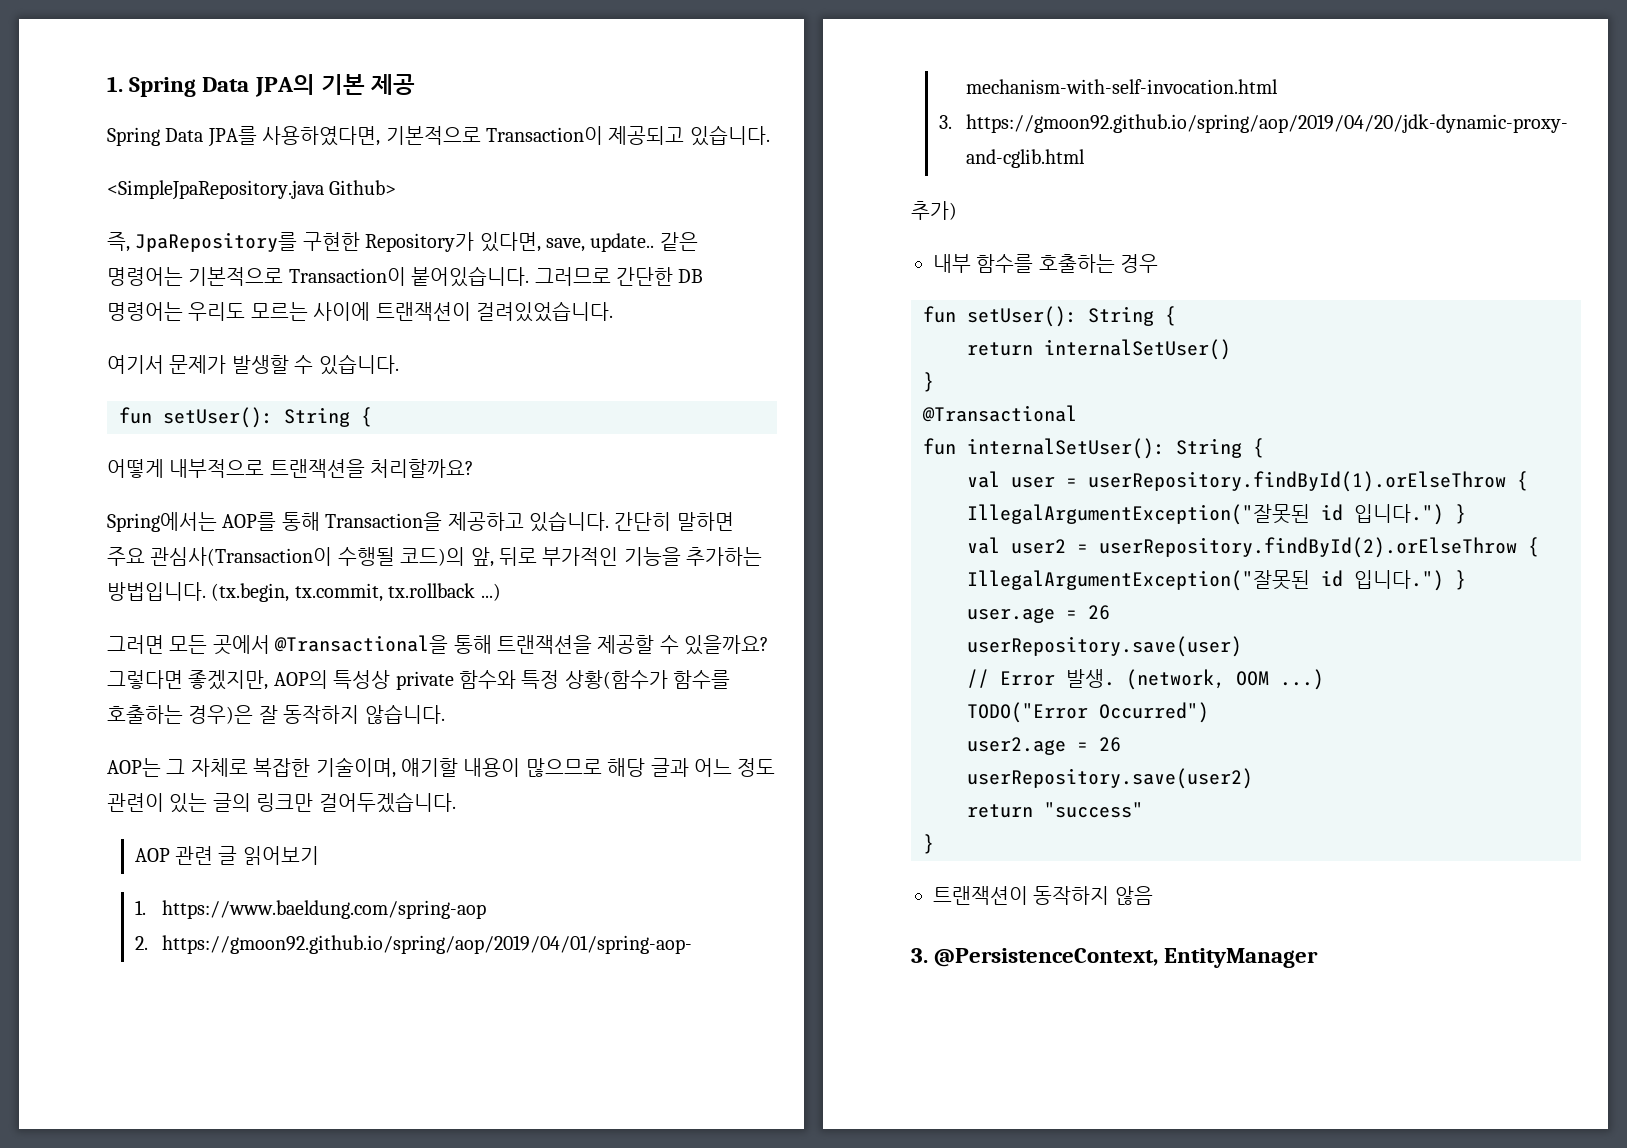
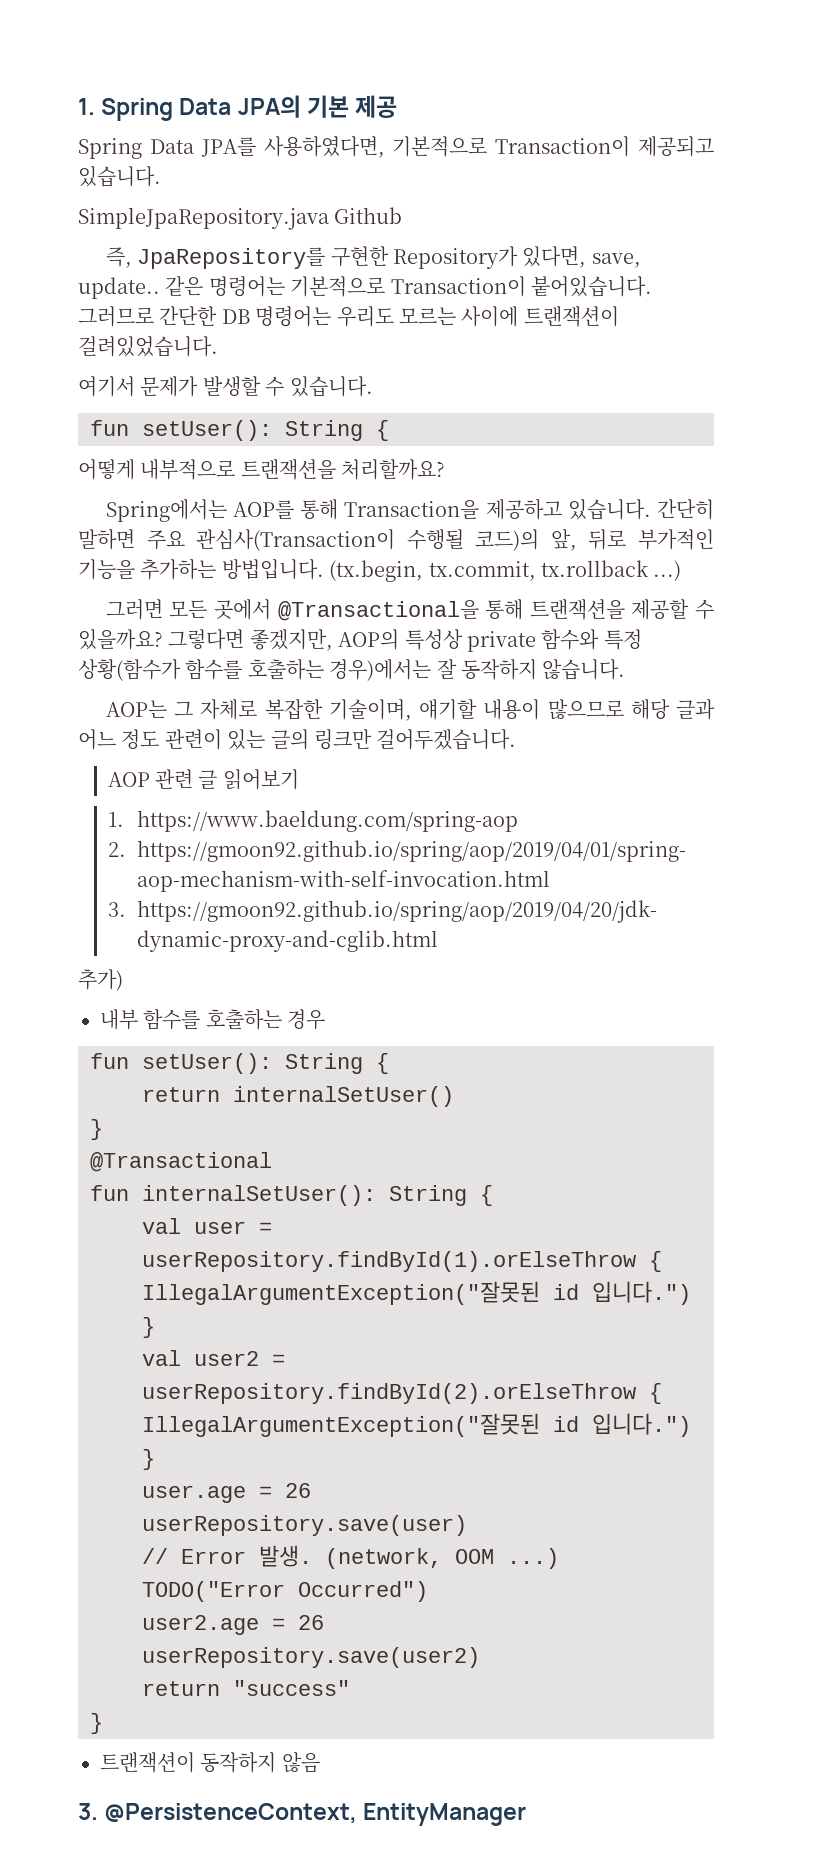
- <SimpleJpaRepository.java Github>
+ SimpleJpaRepository.java Github
- 그렇다면 좋겠지만, AOP의 특성상 private 함수와 특정 상황(함수가 함수를 호출하는 경우)은 잘 동작하지 않습니다.
+ 그렇다면 좋겠지만, AOP의 특성상 private 함수와 특정 상황(함수가 함수를 호출하는 경우)에서는 잘 동작하지 않습니다.

